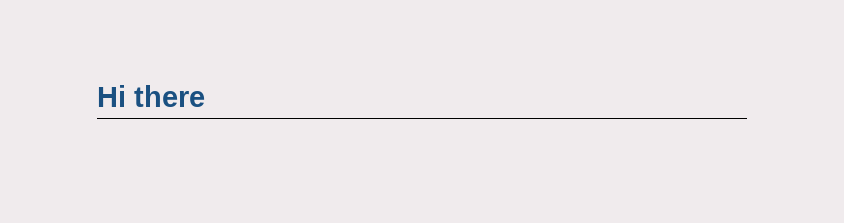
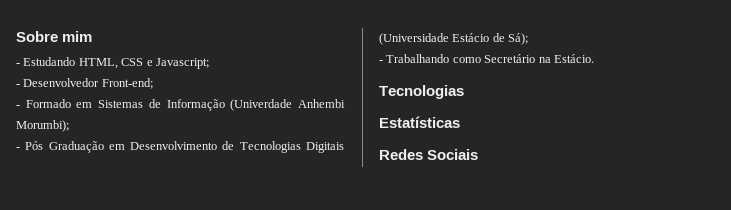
- Hi there
+ Sobre mim
+ - Estudando HTML, CSS e Javascript;
+ - Desenvolvedor Front-end;
+ - Formado em Sistemas de Informação (Univerdade Anhembi Morumbi);
+ - Pós Graduação em Desenvolvimento de Tecnologias Digitais (Universidade Estácio de Sá);
+ - Trabalhando como Secretário na Estácio.
+ Tecnologias
+ Estatísticas
+ Redes Sociais

